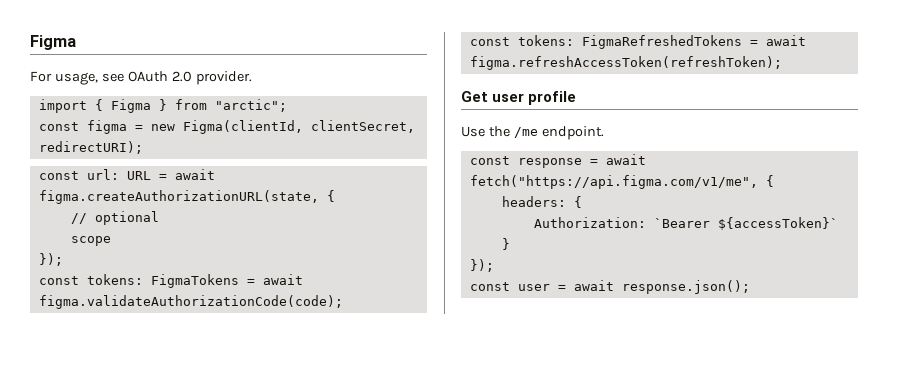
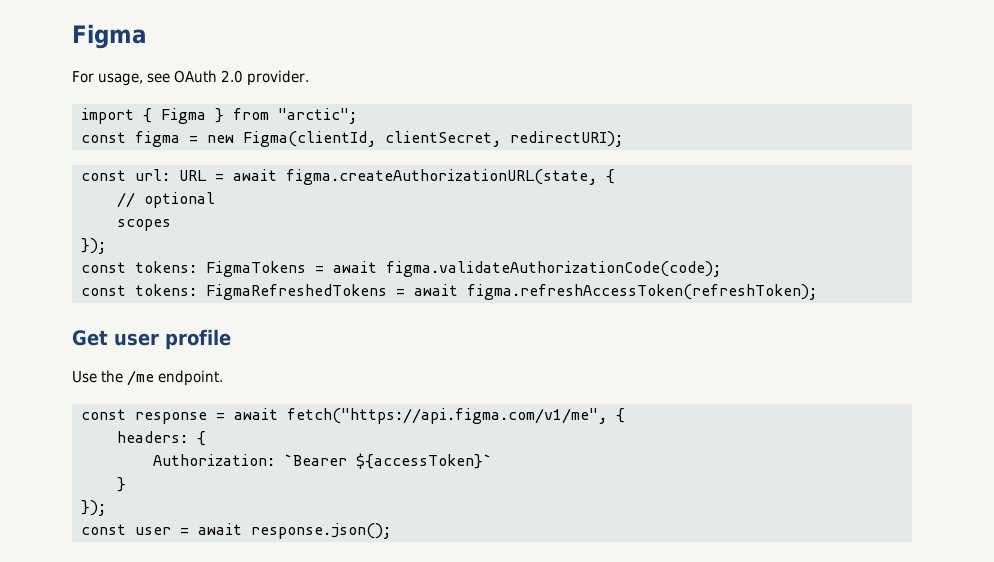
- scope
+ scopes

